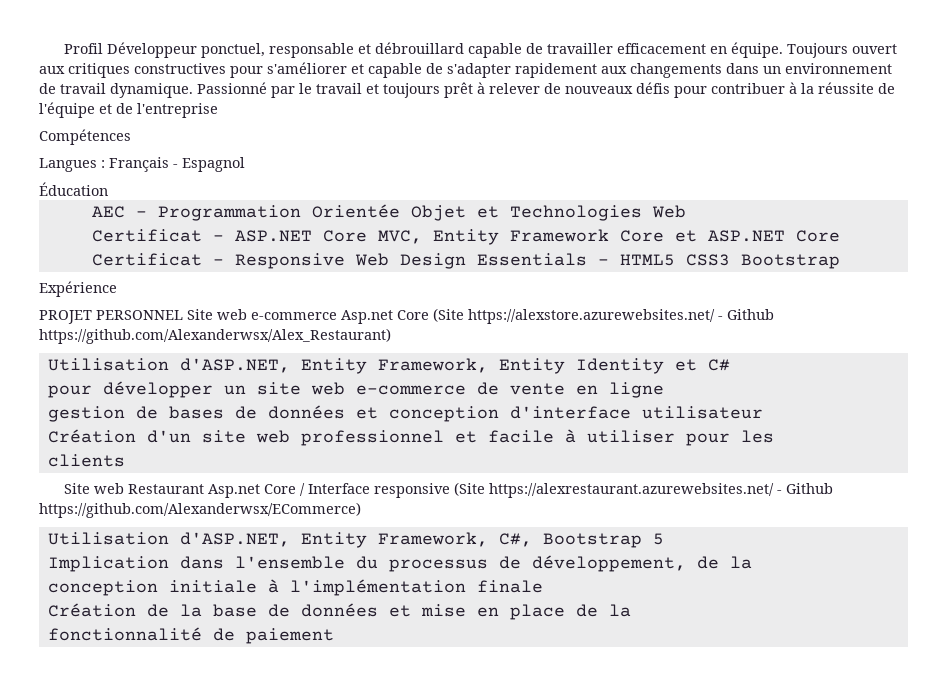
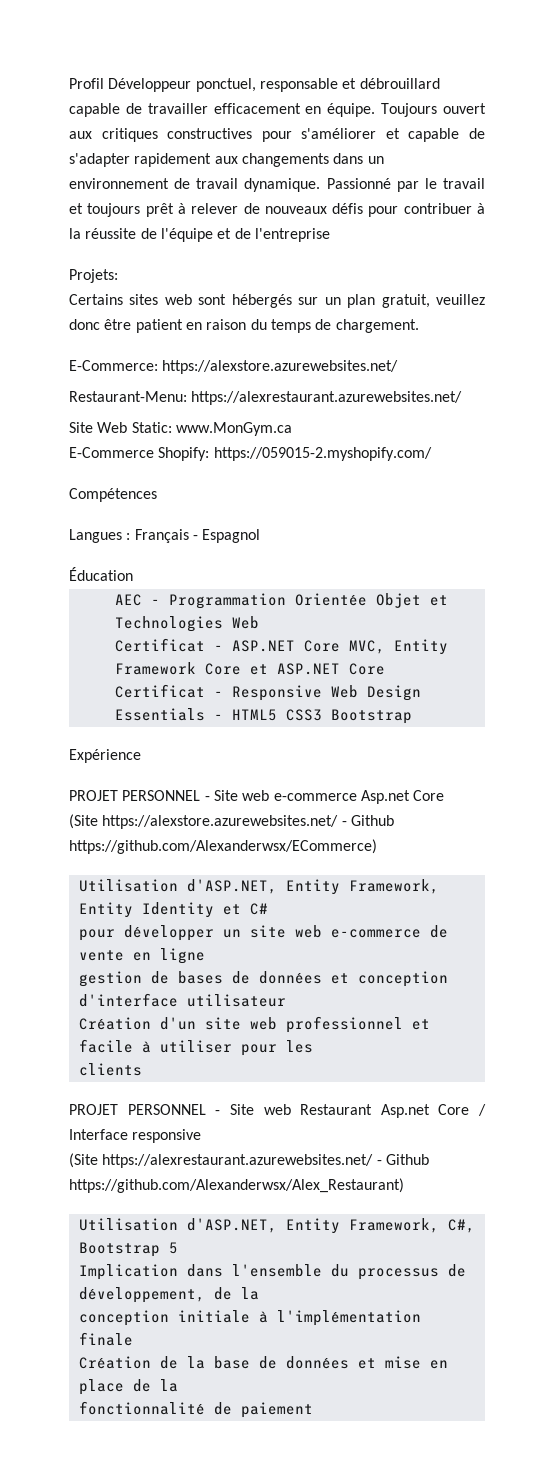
+ Projets:
+ Certains sites web sont hébergés sur un plan gratuit, veuillez donc être patient en raison du temps de chargement.
+ E-Commerce: https://alexstore.azurewebsites.net/
+ Restaurant-Menu: https://alexrestaurant.azurewebsites.net/
+ Site Web Static: www.MonGym.ca
+ E-Commerce Shopify: https://059015-2.myshopify.com/
- PROJET PERSONNEL Site web e-commerce Asp.net Core (Site https://alexstore.azurewebsites.net/ - Github https://github.com/Alexanderwsx/Alex_Restaurant)
+ PROJET PERSONNEL - Site web e-commerce Asp.net Core
+ (Site https://alexstore.azurewebsites.net/ - Github https://github.com/Alexanderwsx/ECommerce)
- Site web Restaurant Asp.net Core / Interface responsive (Site https://alexrestaurant.azurewebsites.net/ - Github https://github.com/Alexanderwsx/ECommerce)
+ PROJET PERSONNEL - Site web Restaurant Asp.net Core / Interface responsive
+ (Site https://alexrestaurant.azurewebsites.net/ - Github https://github.com/Alexanderwsx/Alex_Restaurant)

